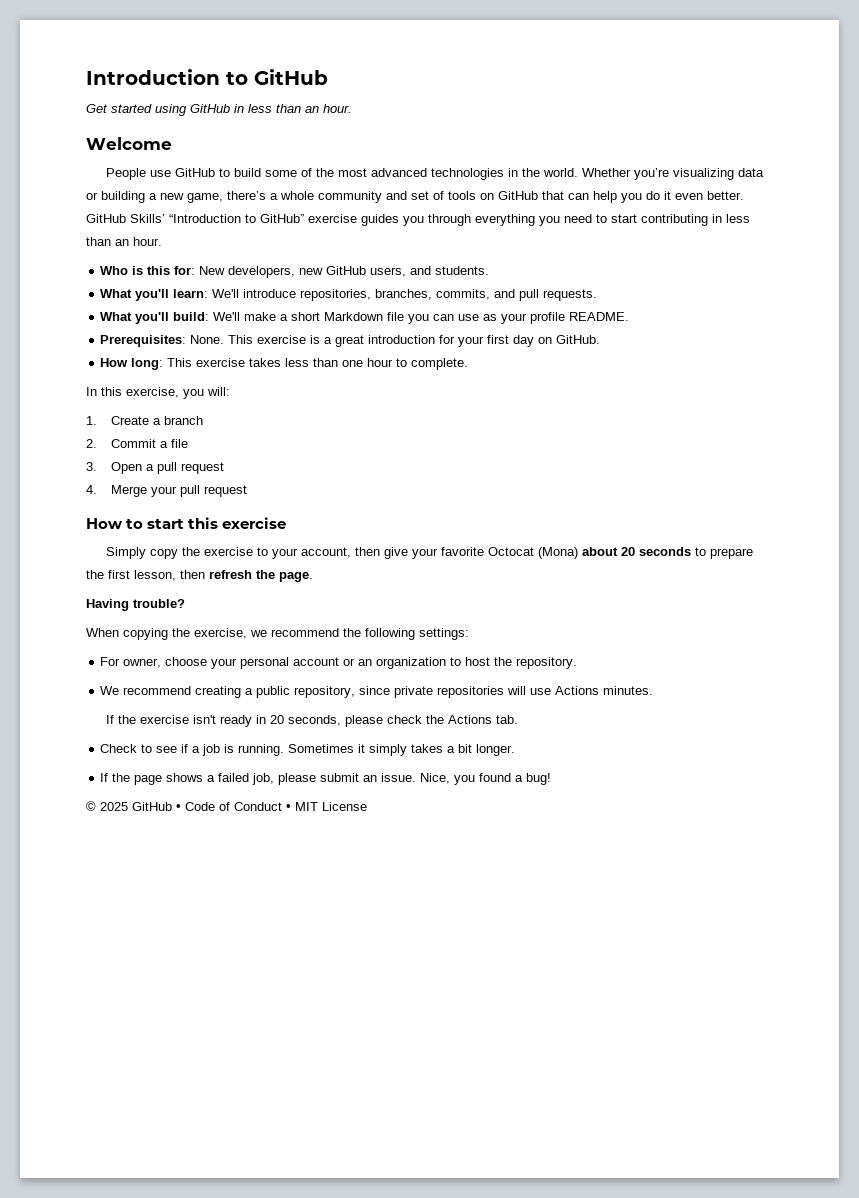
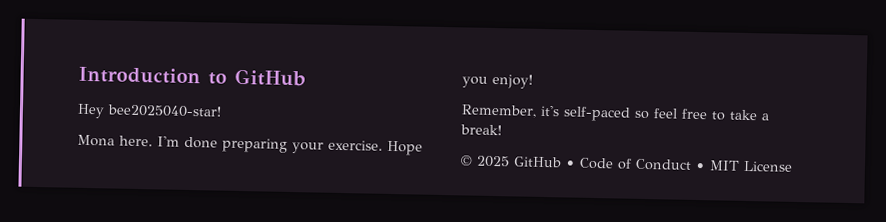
- Get started using GitHub in less than an hour.
- Welcome
- People use GitHub to build some of the most advanced technologies in the world. Whether you’re visualizing data or building a new game, there’s a whole community and set of tools on GitHub that can help you do it even better. GitHub Skills’ “Introduction to GitHub” exercise guides you through everything you need to start contributing in less than an hour.
- Who is this for: New developers, new GitHub users, and students.
- What you'll learn: We'll introduce repositories, branches, commits, and pull requests.
- What you'll build: We'll make a short Markdown file you can use as your profile README.
- Prerequisites: None. This exercise is a great introduction for your first day on GitHub.
- How long: This exercise takes less than one hour to complete.
- In this exercise, you will:
- 1. Create a branch
- 2. Commit a file
- 3. Open a pull request
- 4. Merge your pull request
- How to start this exercise
- Simply copy the exercise to your account, then give your favorite Octocat (Mona) about 20 seconds to prepare the first lesson, then refresh the page.
- Having trouble?
- When copying the exercise, we recommend the following settings:
- For owner, choose your personal account or an organization to host the repository.
- We recommend creating a public repository, since private repositories will use Actions minutes.
- If the exercise isn't ready in 20 seconds, please check the Actions tab.
- Check to see if a job is running. Sometimes it simply takes a bit longer.
- If the page shows a failed job, please submit an issue. Nice, you found a bug!
+ Hey bee2025040-star!
+ Mona here. I'm done preparing your exercise. Hope you enjoy!
+ Remember, it's self-paced so feel free to take a break!

